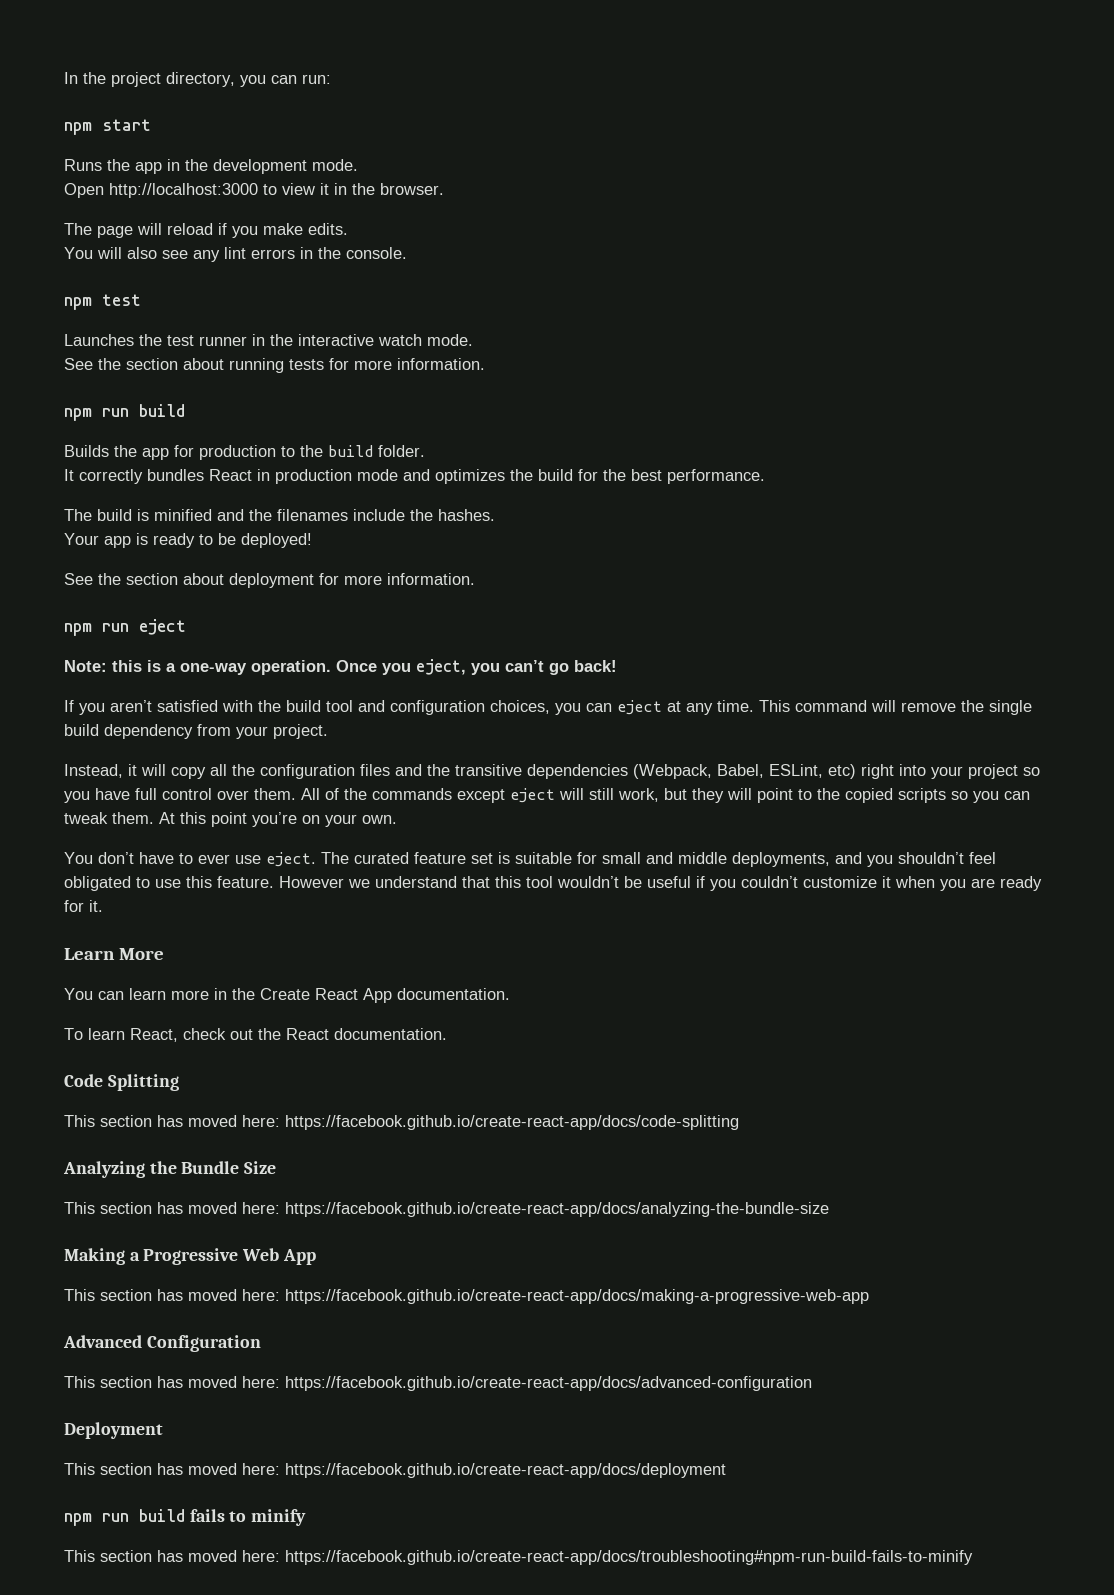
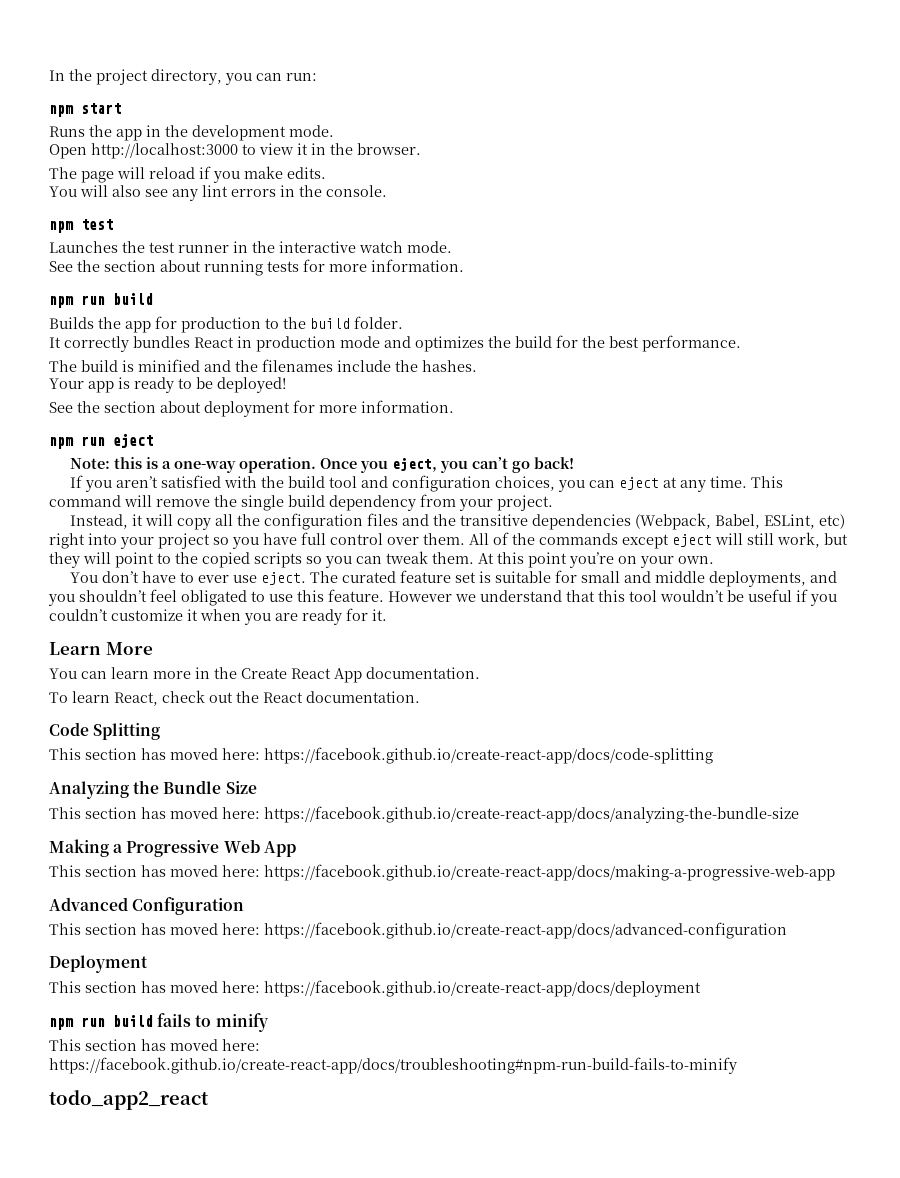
+ todo_app2_react

